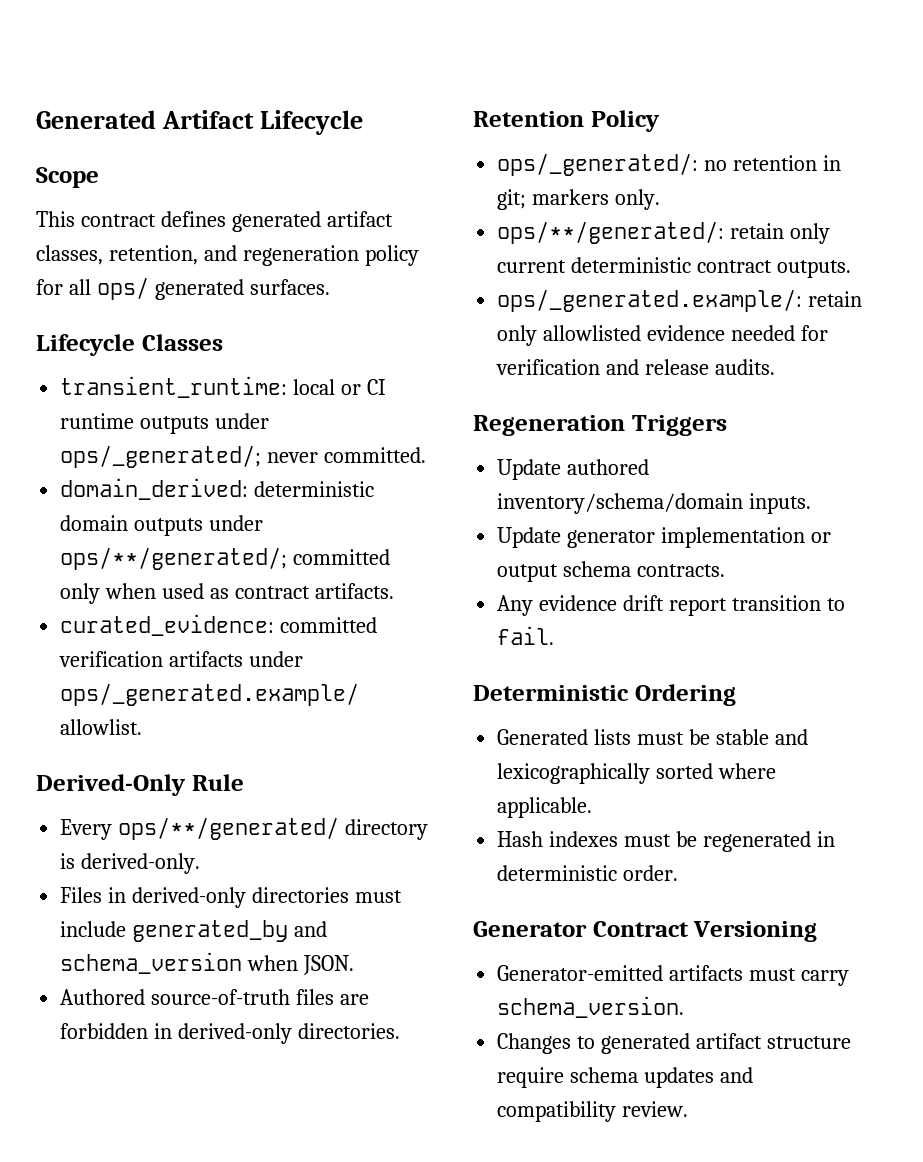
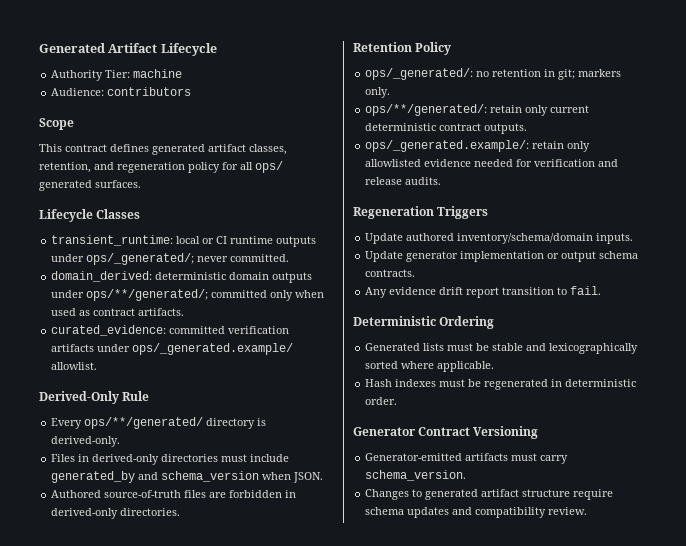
+ Authority Tier: machine
+ Audience: contributors

